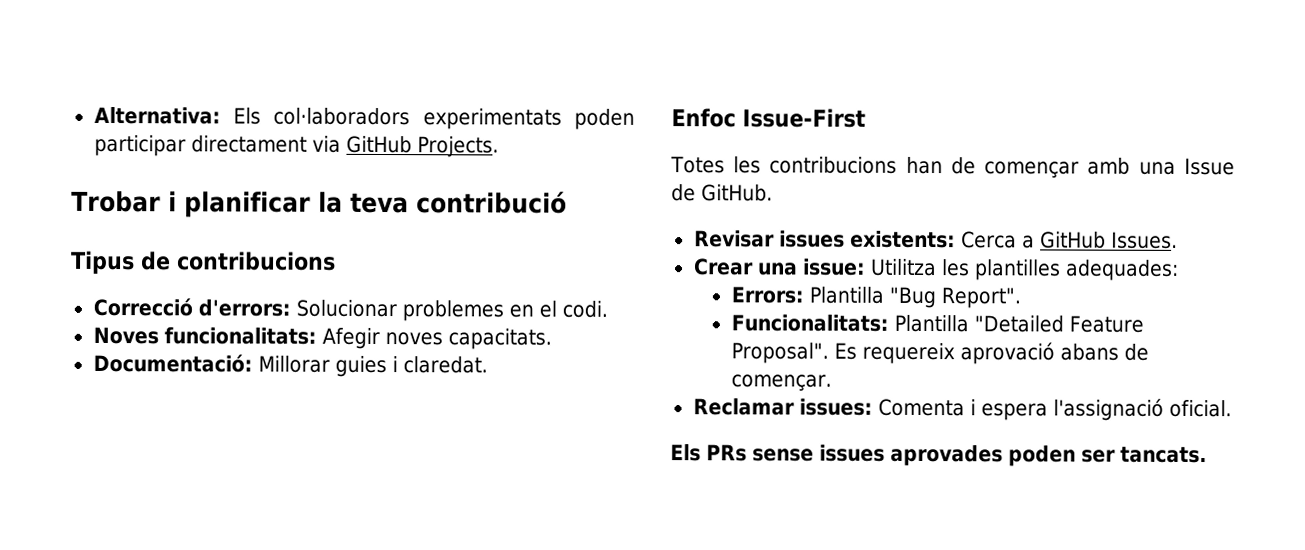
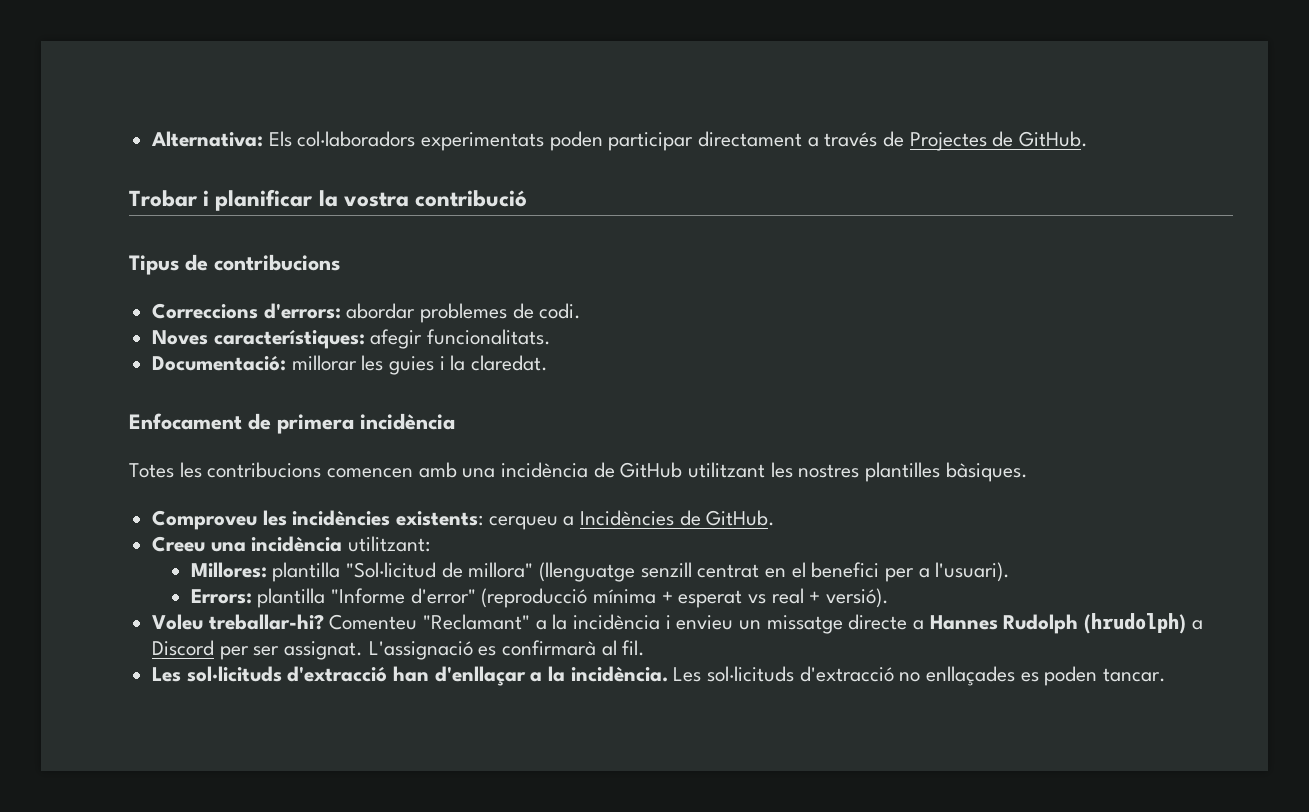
- Alternativa: Els col·laboradors experimentats poden participar directament via GitHub Projects.
+ Alternativa: Els col·laboradors experimentats poden participar directament a través de Projectes de GitHub.
- Trobar i planificar la teva contribució
+ Trobar i planificar la vostra contribució
- Correcció d'errors: Solucionar problemes en el codi.
- Noves funcionalitats: Afegir noves capacitats.
+ Correccions d'errors: abordar problemes de codi.
+ Noves característiques: afegir funcionalitats.
- Documentació: Millorar guies i claredat.
+ Documentació: millorar les guies i la claredat.
- Enfoc Issue-First
+ Enfocament de primera incidència
- Totes les contribucions han de començar amb una Issue de GitHub.
- Revisar issues existents: Cerca a GitHub Issues.
- Crear una issue: Utilitza les plantilles adequades:
- Errors: Plantilla "Bug Report".
- Funcionalitats: Plantilla "Detailed Feature Proposal". Es requereix aprovació abans de començar.
- Reclamar issues: Comenta i espera l'assignació oficial.
- Els PRs sense issues aprovades poden ser tancats.
+ Totes les contribucions comencen amb una incidència de GitHub utilitzant les nostres plantilles bàsiques.
+ Comproveu les incidències existents: cerqueu a Incidències de GitHub.
+ Creeu una incidència utilitzant:
+ Millores: plantilla "Sol·licitud de millora" (llenguatge senzill centrat en el benefici per a l'usuari).
+ Errors: plantilla "Informe d'error" (reproducció mínima + esperat vs real + versió).
+ Voleu treballar-hi? Comenteu "Reclamant" a la incidència i envieu un missatge directe a Hannes Rudolph (hrudolph) a Discord per ser assignat. L'assignació es confirmarà al fil.
+ Les sol·licituds d'extracció han d'enllaçar a la incidència. Les sol·licituds d'extracció no enllaçades es poden tancar.

